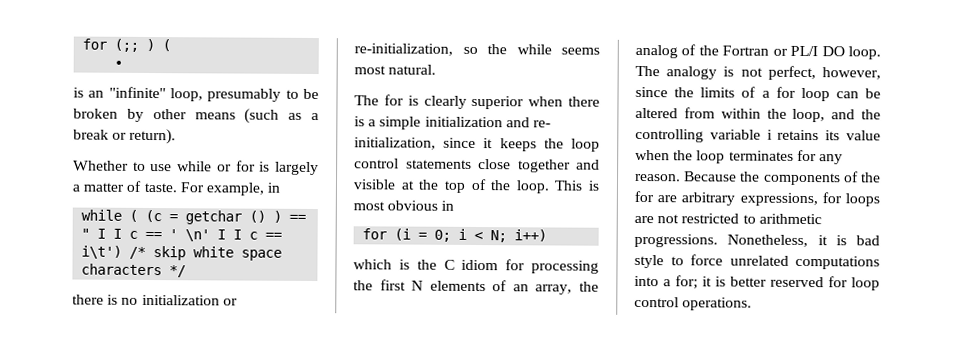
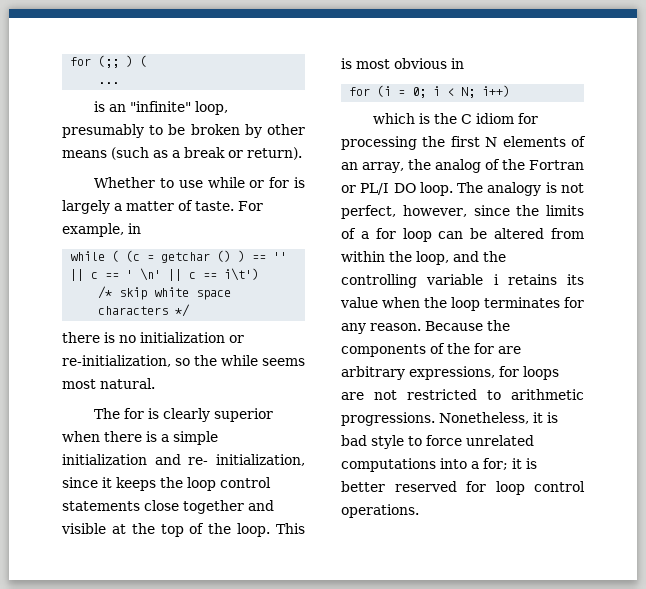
- •
+ ...
- while ( (c = getchar () ) == " I I c == ' \n' I I c == i\t') /* skip white space characters */
+ while ( (c = getchar () ) == '' || c == ' \n' || c == i\t')
+ /* skip white space characters */

